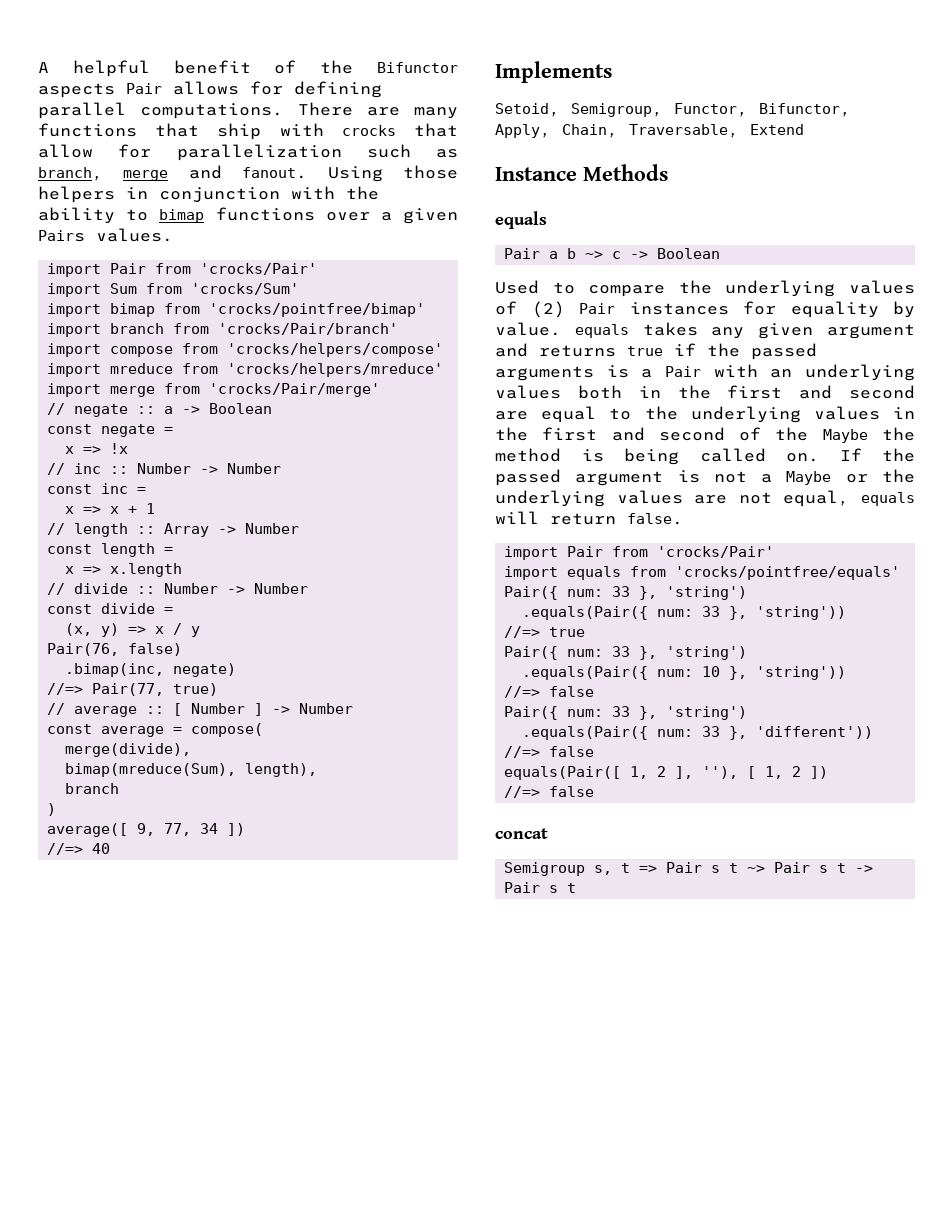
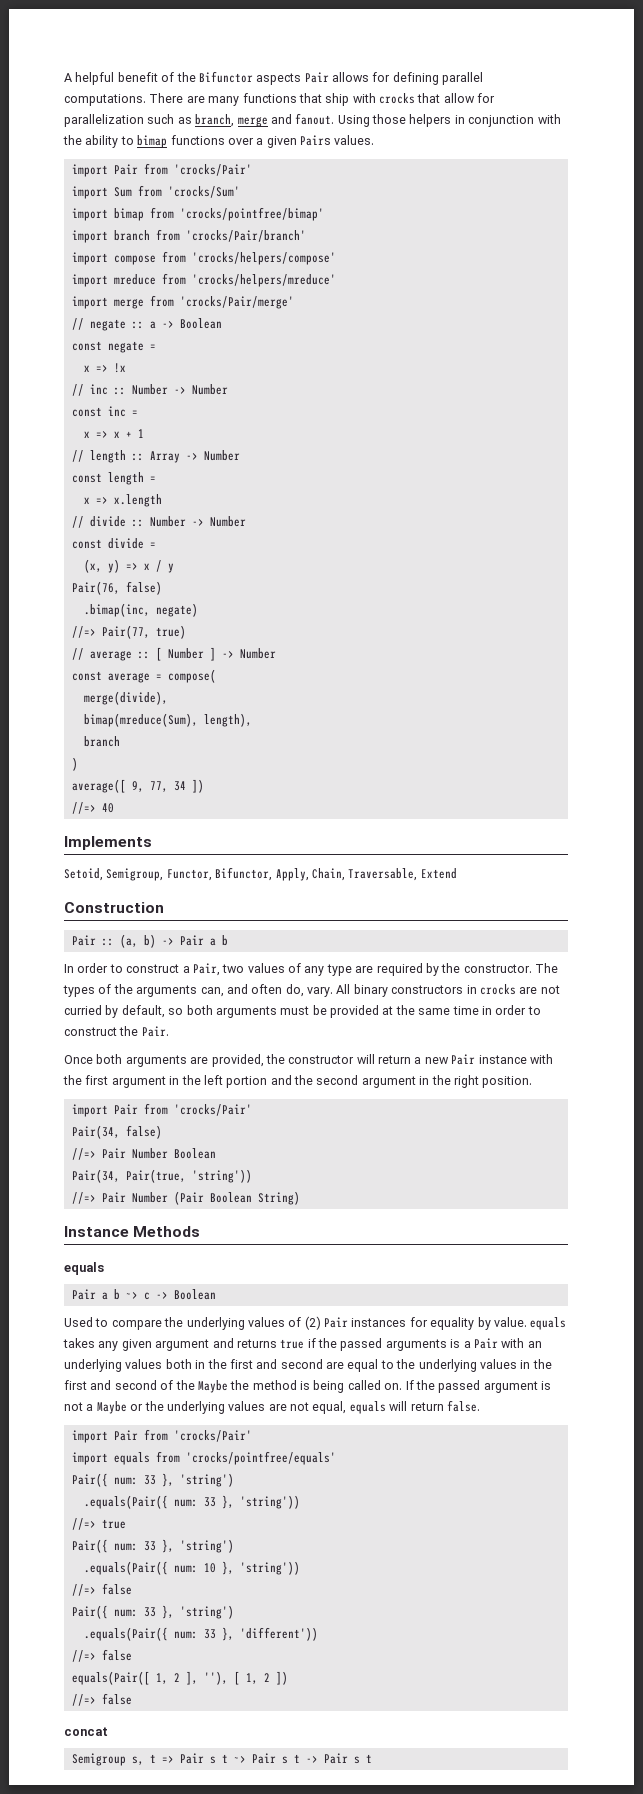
+ Construction
+ Pair :: (a, b) -> Pair a b
+ In order to construct a Pair, two values of any type are required by the constructor. The types of the arguments can, and often do, vary. All binary constructors in crocks are not curried by default, so both arguments must be provided at the same time in order to construct the Pair.
+ Once both arguments are provided, the constructor will return a new Pair instance with the first argument in the left portion and the second argument in the right position.
+ import Pair from 'crocks/Pair'
+ Pair(34, false)
+ //=> Pair Number Boolean
+ Pair(34, Pair(true, 'string'))
+ //=> Pair Number (Pair Boolean String)

